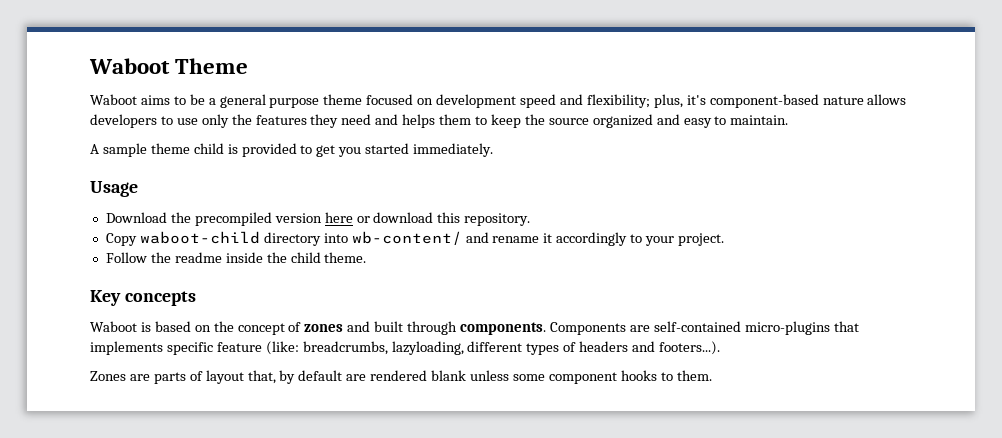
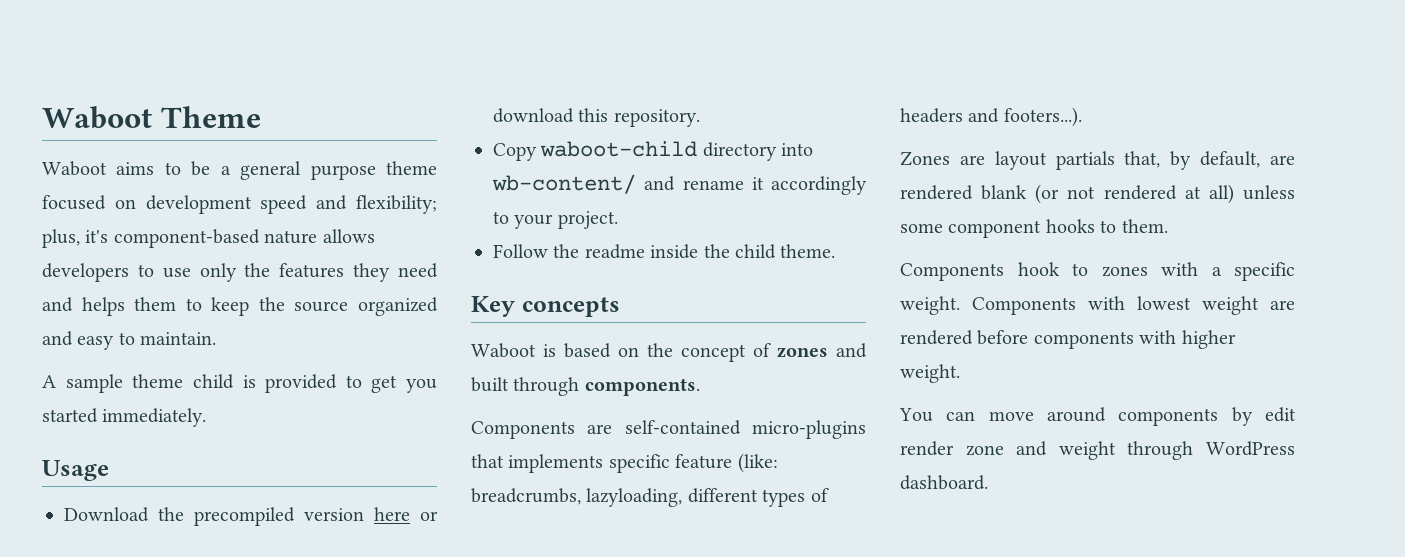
- Waboot is based on the concept of zones and built through components. Components are self-contained micro-plugins that implements specific feature (like: breadcrumbs, lazyloading, different types of headers and footers...).
+ Waboot is based on the concept of zones and built through components.
+ Components are self-contained micro-plugins that implements specific feature (like: breadcrumbs, lazyloading, different types of headers and footers...).
- Zones are parts of layout that, by default are rendered blank unless some component hooks to them.
+ Zones are layout partials that, by default, are rendered blank (or not rendered at all) unless some component hooks to them.
+ Components hook to zones with a specific weight. Components with lowest weight are rendered before components with higher weight.
+ You can move around components by edit render zone and weight through WordPress dashboard.

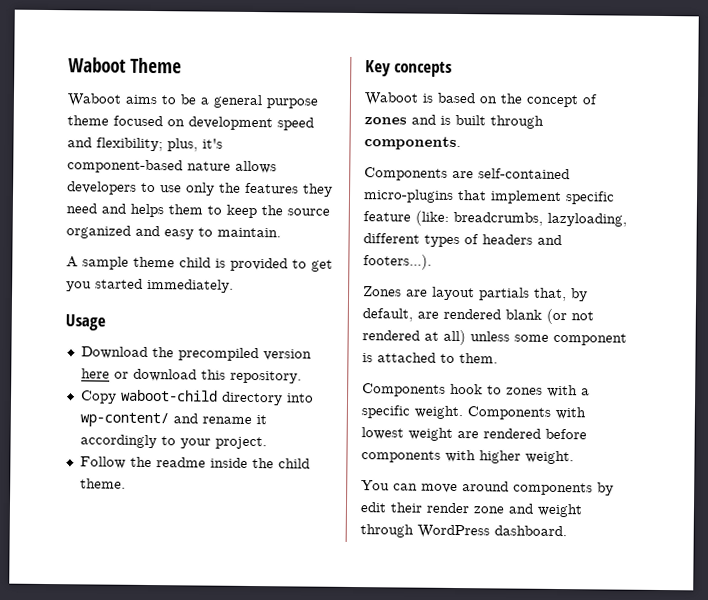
- Copy waboot-child directory into wb-content/ and rename it accordingly to your project.
+ Copy waboot-child directory into wp-content/ and rename it accordingly to your project.
- Waboot is based on the concept of zones and built through components.
+ Waboot is based on the concept of zones and is built through components.
- Components are self-contained micro-plugins that implements specific feature (like: breadcrumbs, lazyloading, different types of headers and footers...).
+ Components are self-contained micro-plugins that implement specific feature (like: breadcrumbs, lazyloading, different types of headers and footers...).
- Zones are layout partials that, by default, are rendered blank (or not rendered at all) unless some component hooks to them.
+ Zones are layout partials that, by default, are rendered blank (or not rendered at all) unless some component is attached to them.
- You can move around components by edit render zone and weight through WordPress dashboard.
+ You can move around components by edit their render zone and weight through WordPress dashboard.

